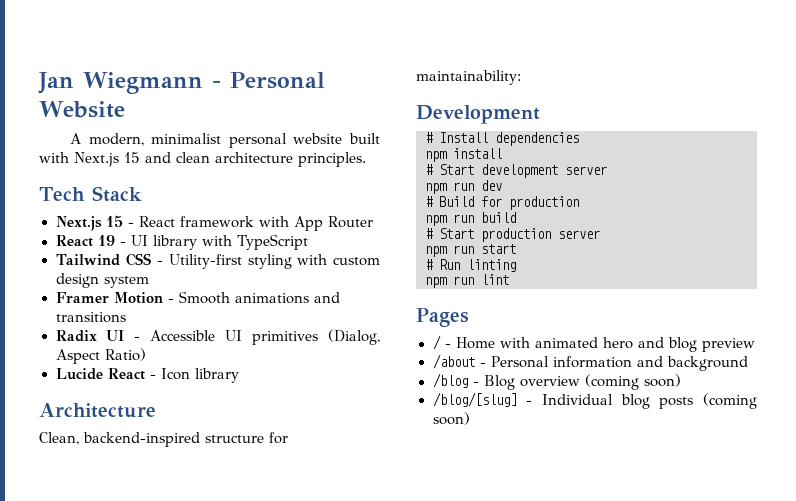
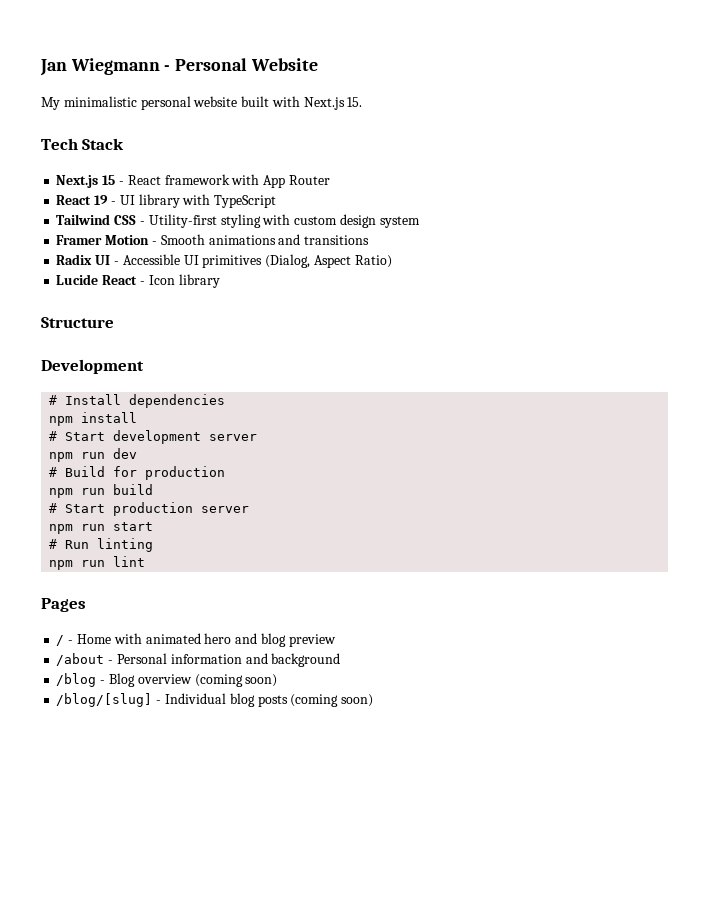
- A modern, minimalist personal website built with Next.js 15 and clean architecture principles.
+ My minimalistic personal website built with Next.js 15.
- Architecture
- Clean, backend-inspired structure for maintainability:
+ Structure

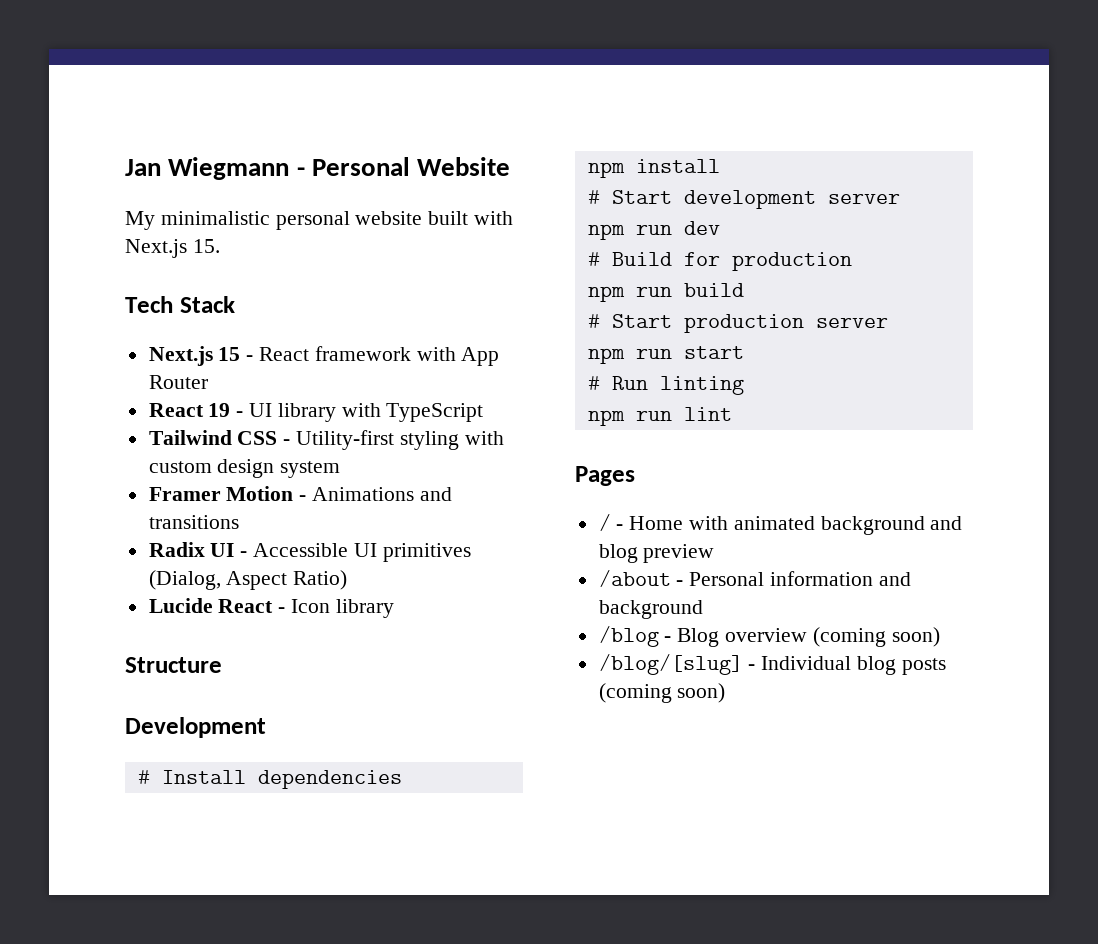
- Framer Motion - Smooth animations and transitions
+ Framer Motion - Animations and transitions
- / - Home with animated hero and blog preview
+ / - Home with animated background and blog preview

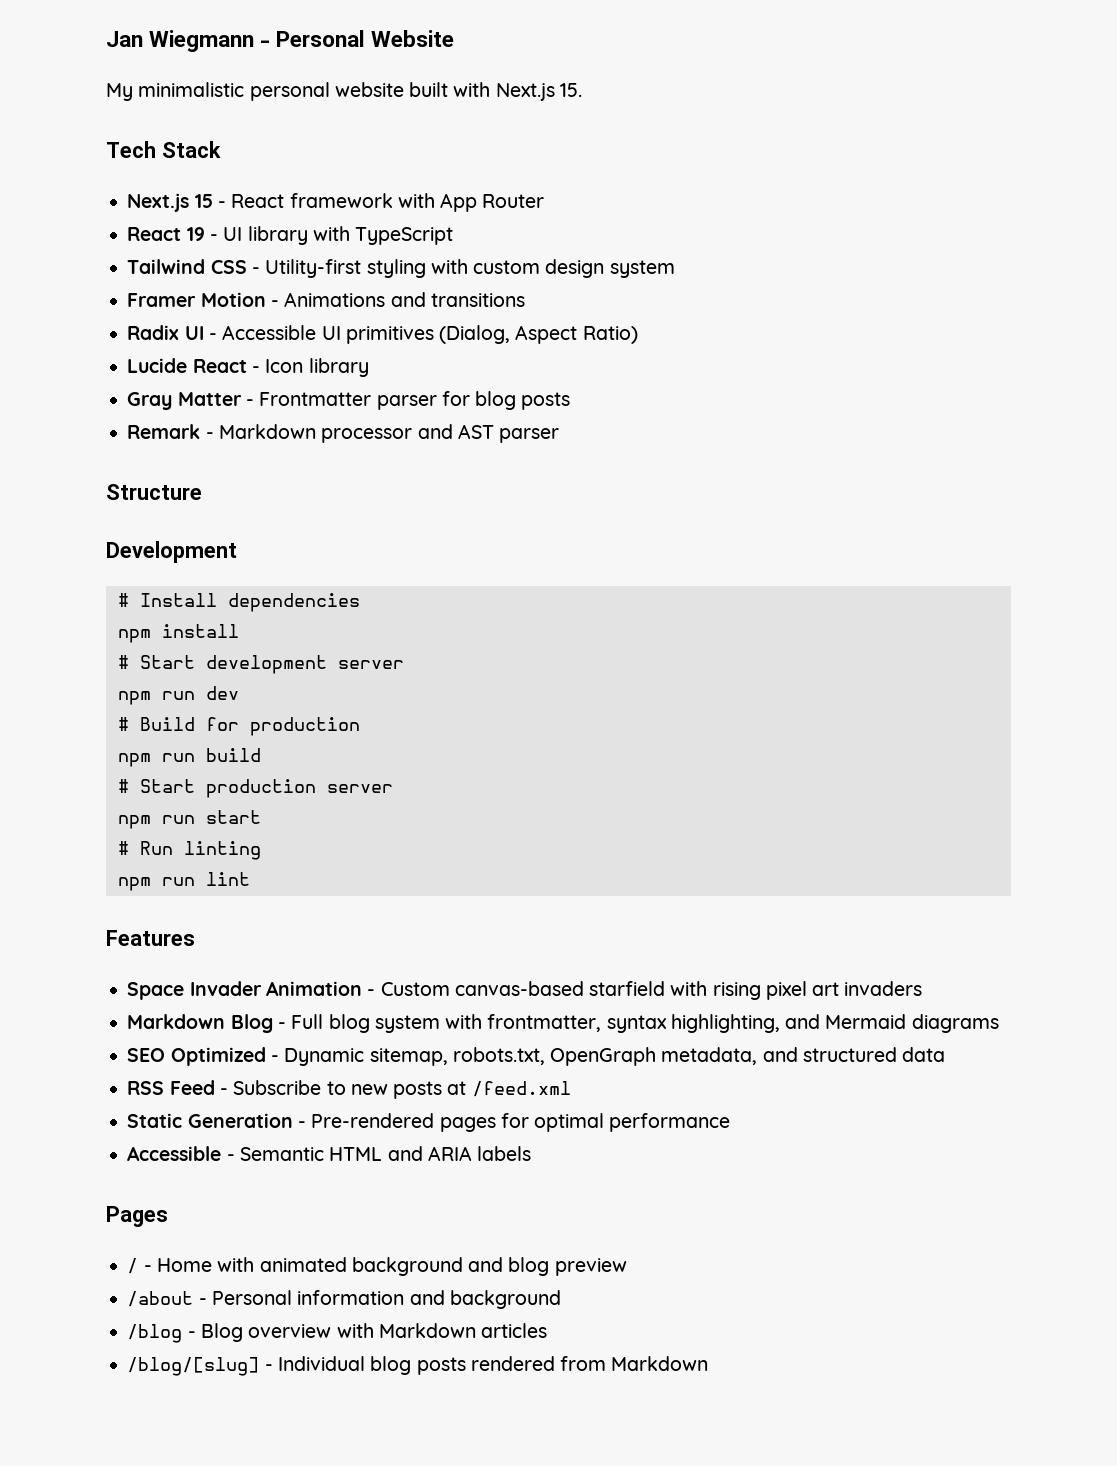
+ Gray Matter - Frontmatter parser for blog posts
+ Remark - Markdown processor and AST parser
+ Features
+ Space Invader Animation - Custom canvas-based starfield with rising pixel art invaders
+ Markdown Blog - Full blog system with frontmatter, syntax highlighting, and Mermaid diagrams
+ SEO Optimized - Dynamic sitemap, robots.txt, OpenGraph metadata, and structured data
+ RSS Feed - Subscribe to new posts at /feed.xml
+ Static Generation - Pre-rendered pages for optimal performance
+ Accessible - Semantic HTML and ARIA labels
- /blog - Blog overview (coming soon)
+ /blog - Blog overview with Markdown articles
- /blog/[slug] - Individual blog posts (coming soon)
+ /blog/[slug] - Individual blog posts rendered from Markdown

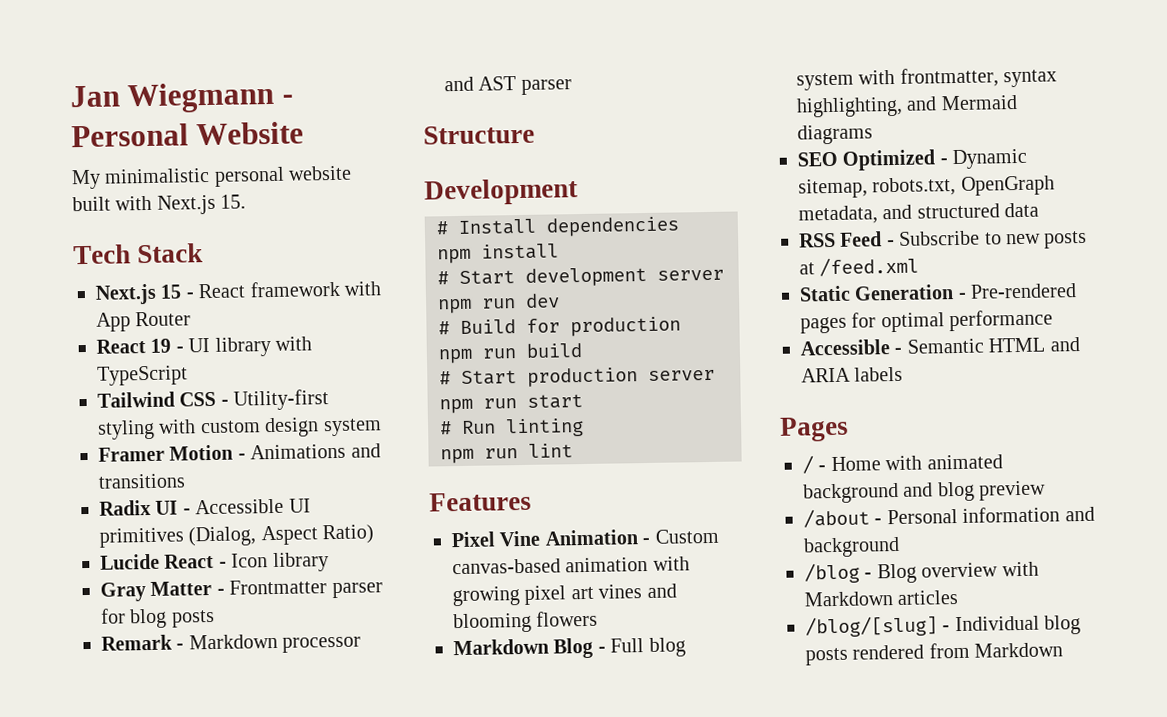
- Space Invader Animation - Custom canvas-based starfield with rising pixel art invaders
+ Pixel Vine Animation - Custom canvas-based animation with growing pixel art vines and blooming flowers

